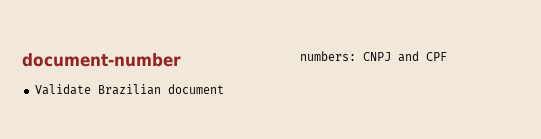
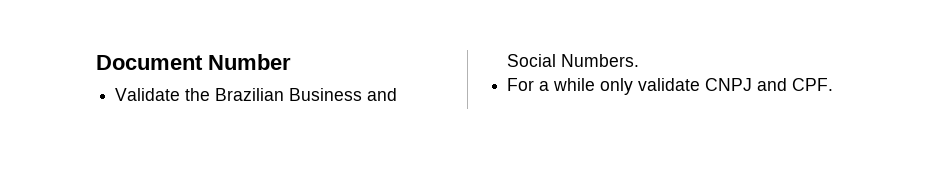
- document-number
+ Document Number
- Validate Brazilian document numbers: CNPJ and CPF
+ Validate the Brazilian Business and Social Numbers.
+ For a while only validate CNPJ and CPF.

